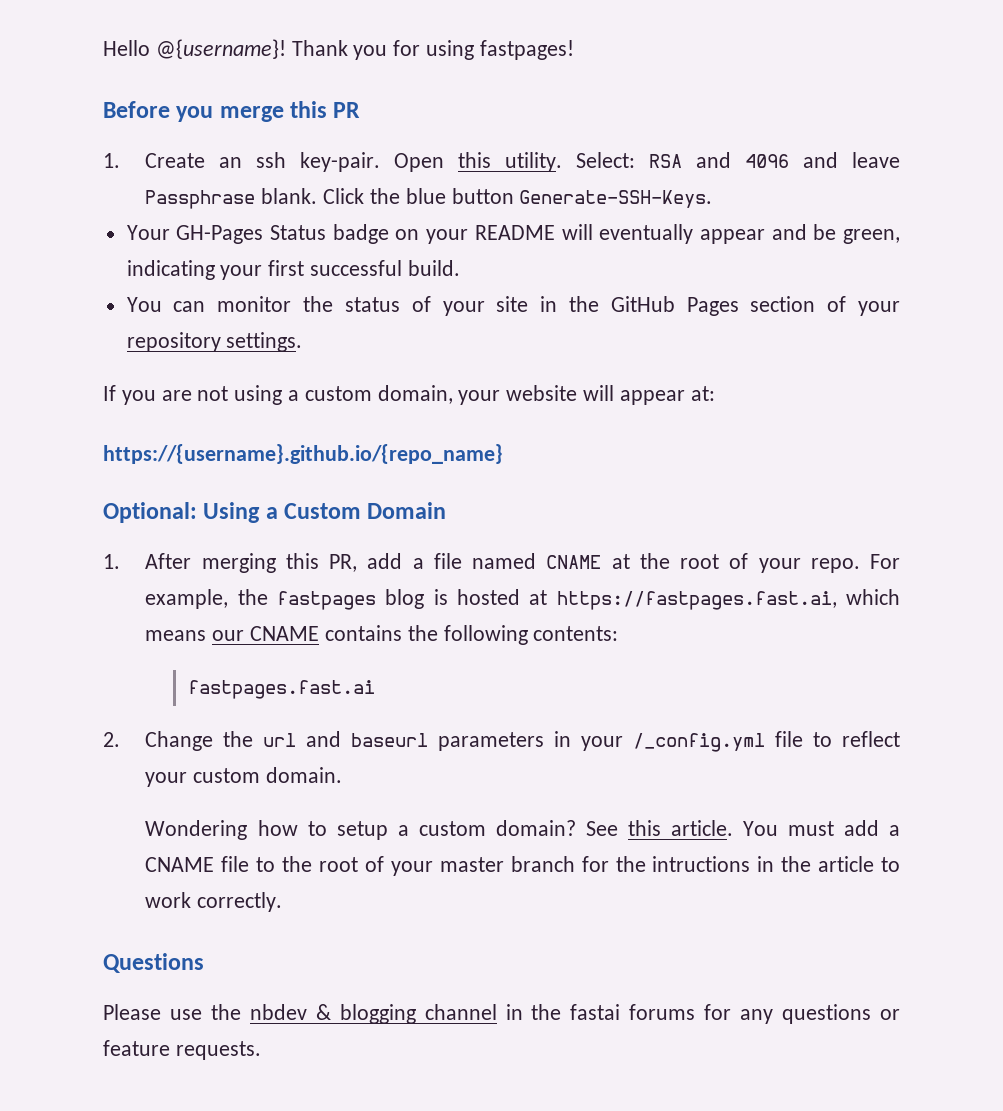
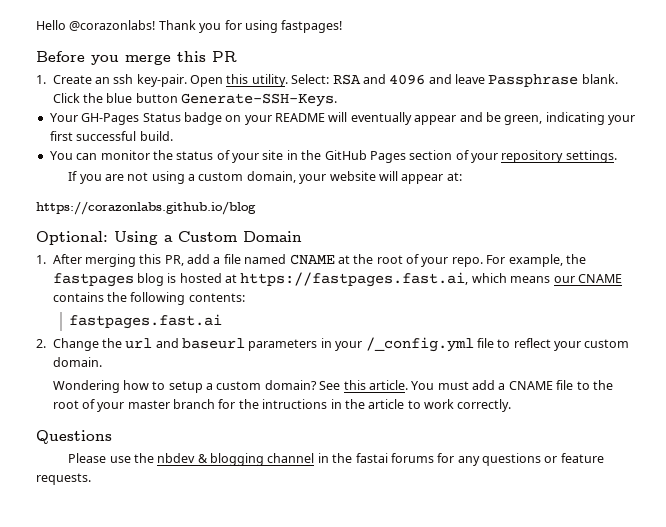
- Hello @{username}!
+ Hello @corazonlabs!
- https://{username}.github.io/{repo_name}
+ https://corazonlabs.github.io/blog

